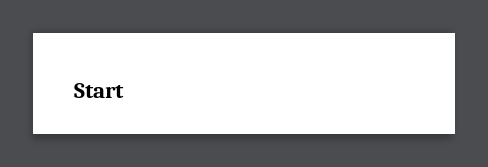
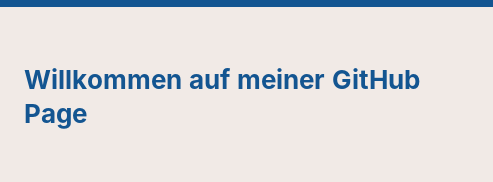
- Start
+ Willkommen auf meiner GitHub Page

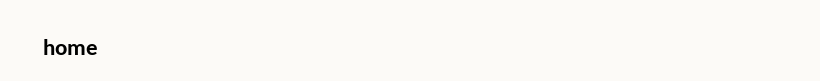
- Willkommen auf meiner GitHub Page
+ home

